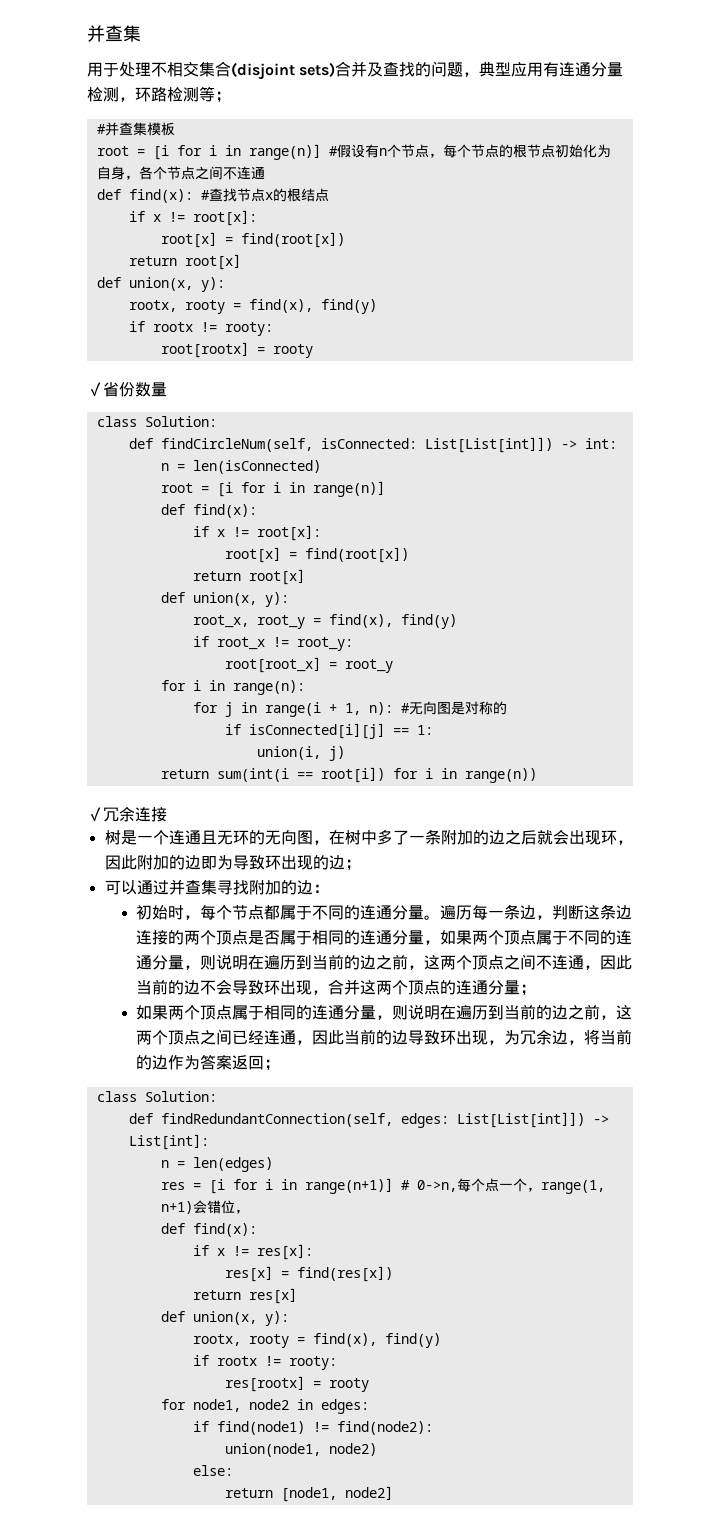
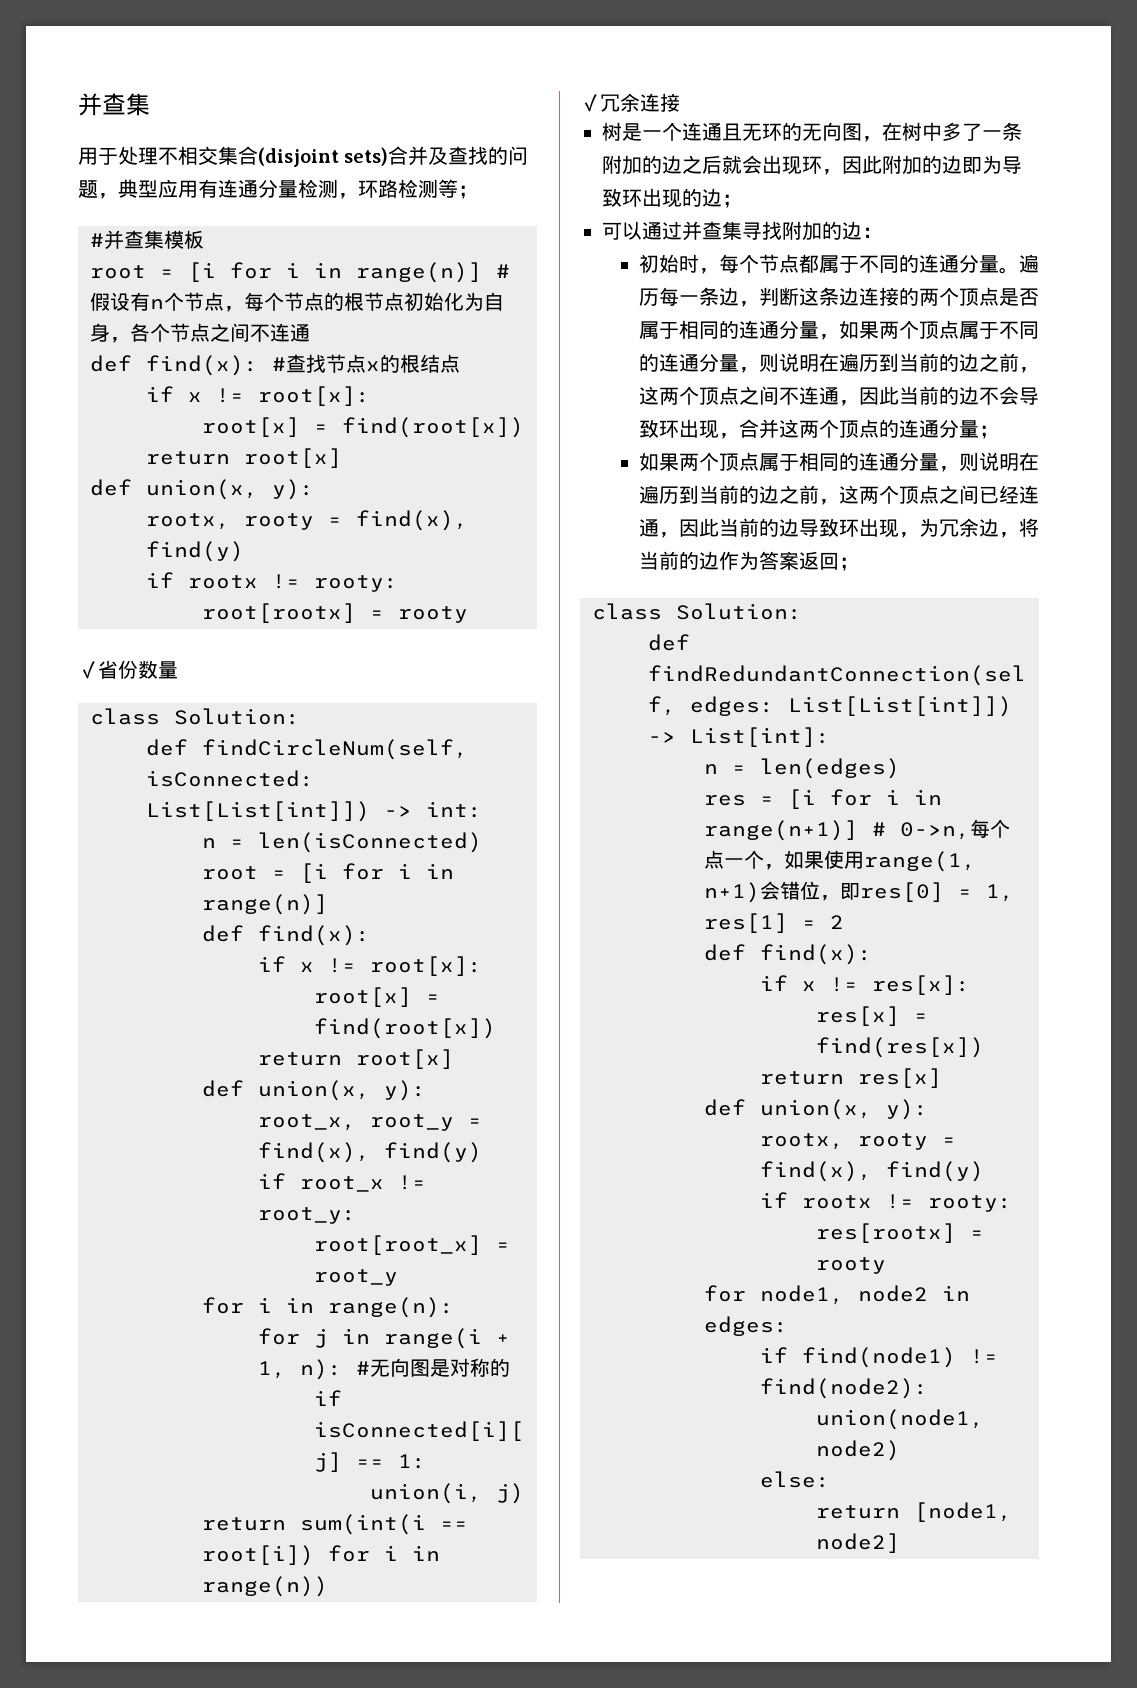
- res = [i for i in range(n+1)] # 0->n,每个点一个，range(1, n+1)会错位，
+ res = [i for i in range(n+1)] # 0->n,每个点一个，如果使用range(1, n+1)会错位，即res[0] = 1, res[1] = 2

